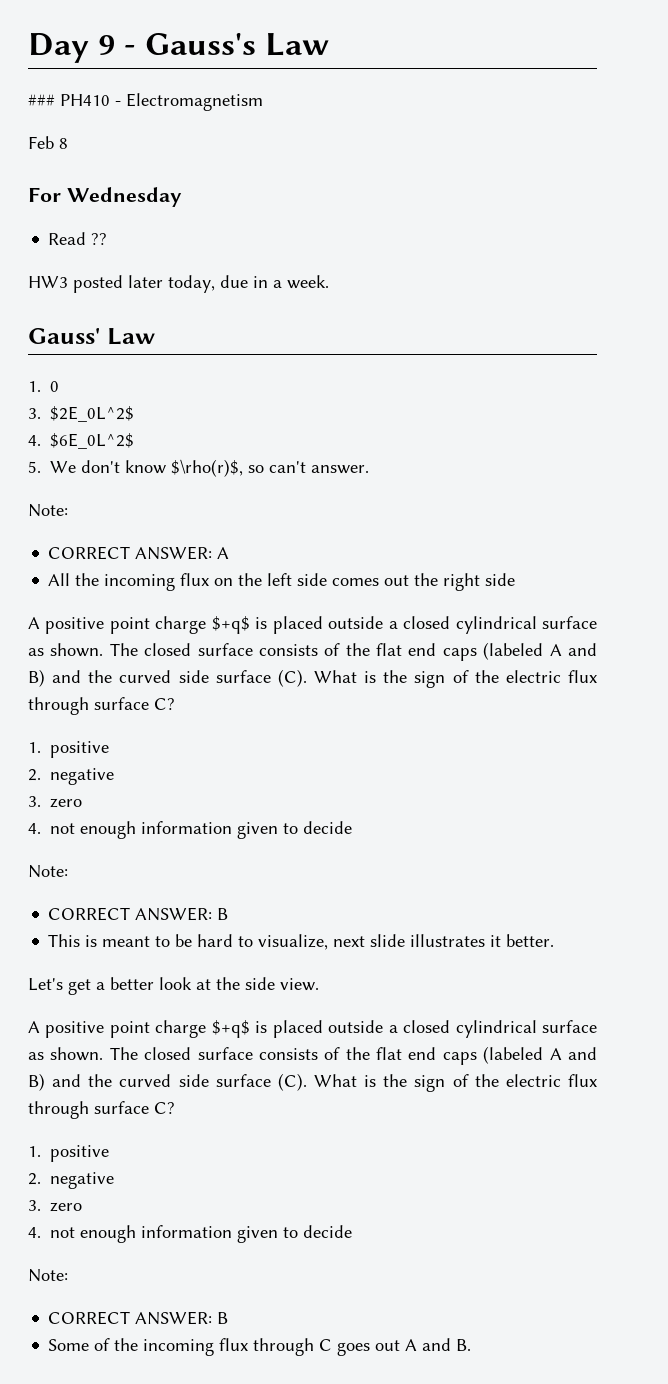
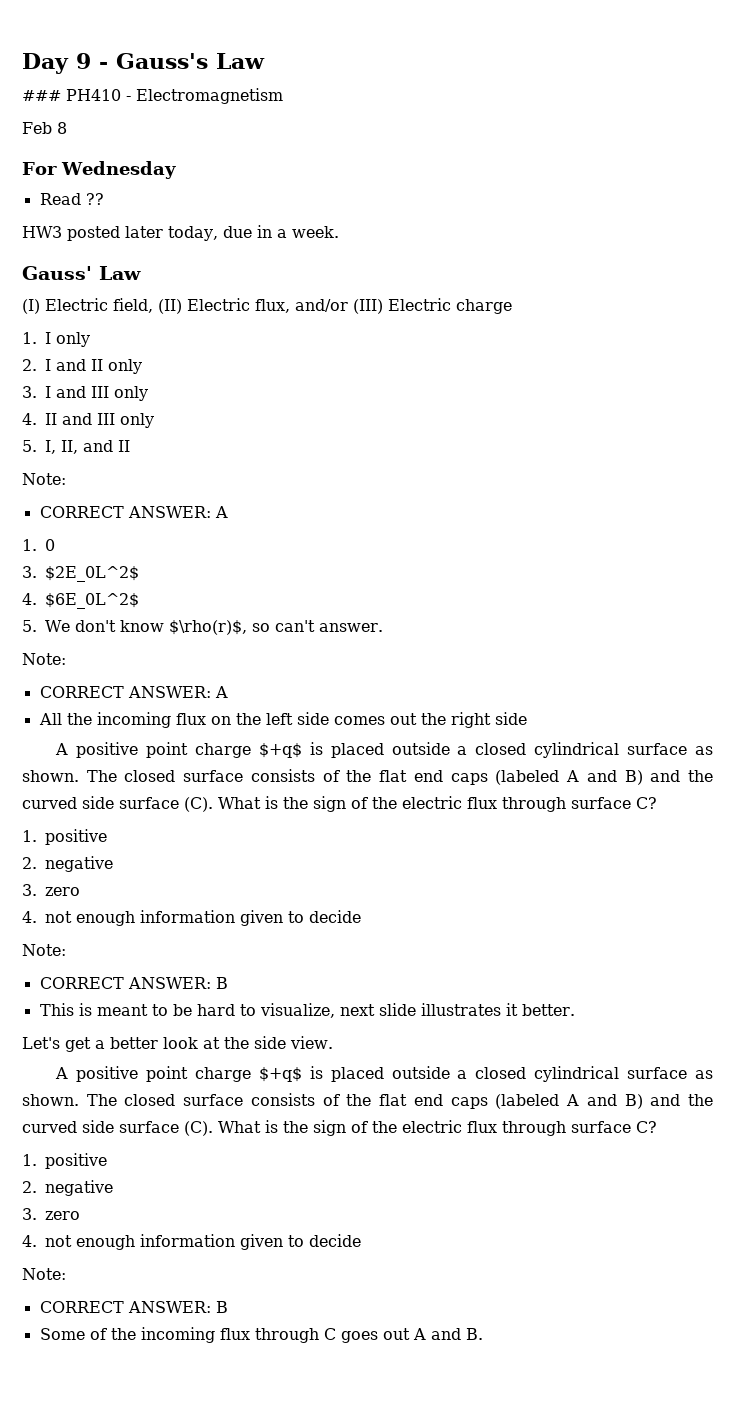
+ (I) Electric field, (II) Electric flux, and/or (III) Electric charge
+ 1. I only
+ 2. I and II only
+ 3. I and III only
+ 4. II and III only
+ 5. I, II, and II
+ Note:
+ CORRECT ANSWER: A

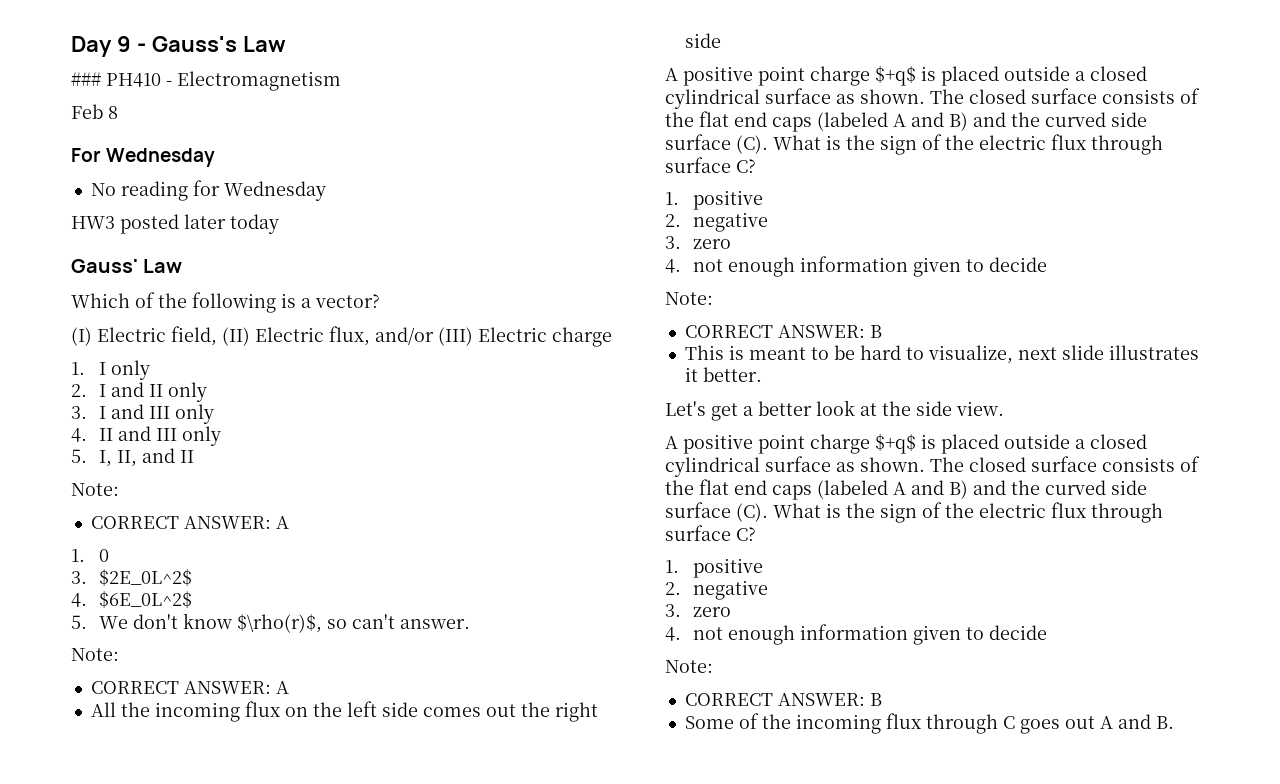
- Read ??
+ No reading for Wednesday
- HW3 posted later today, due in a week.
+ HW3 posted later today
  Gauss' Law
+ Which of the following is a vector?

